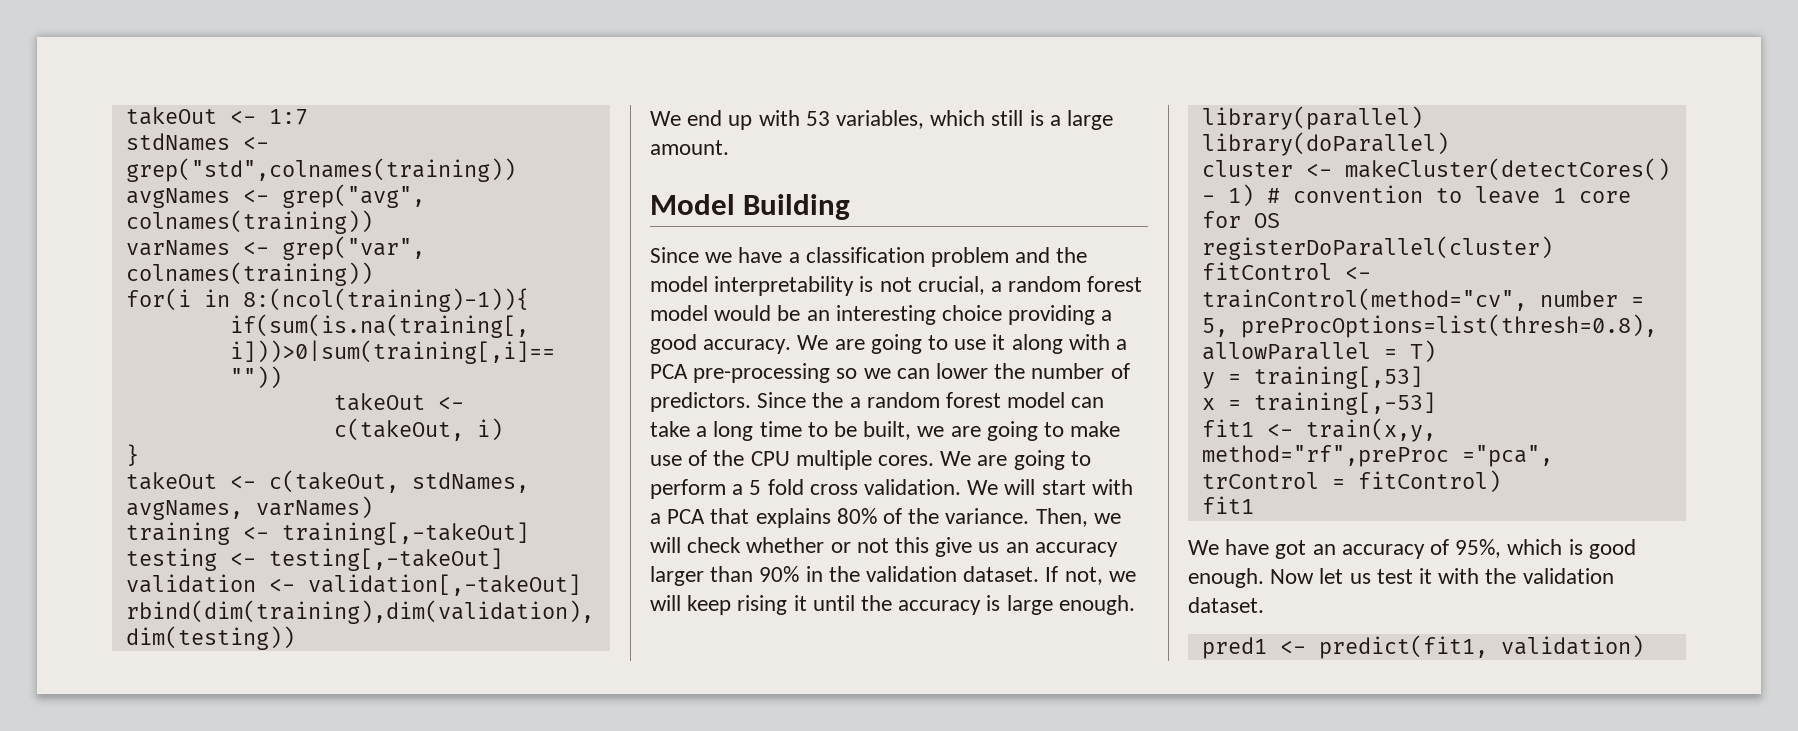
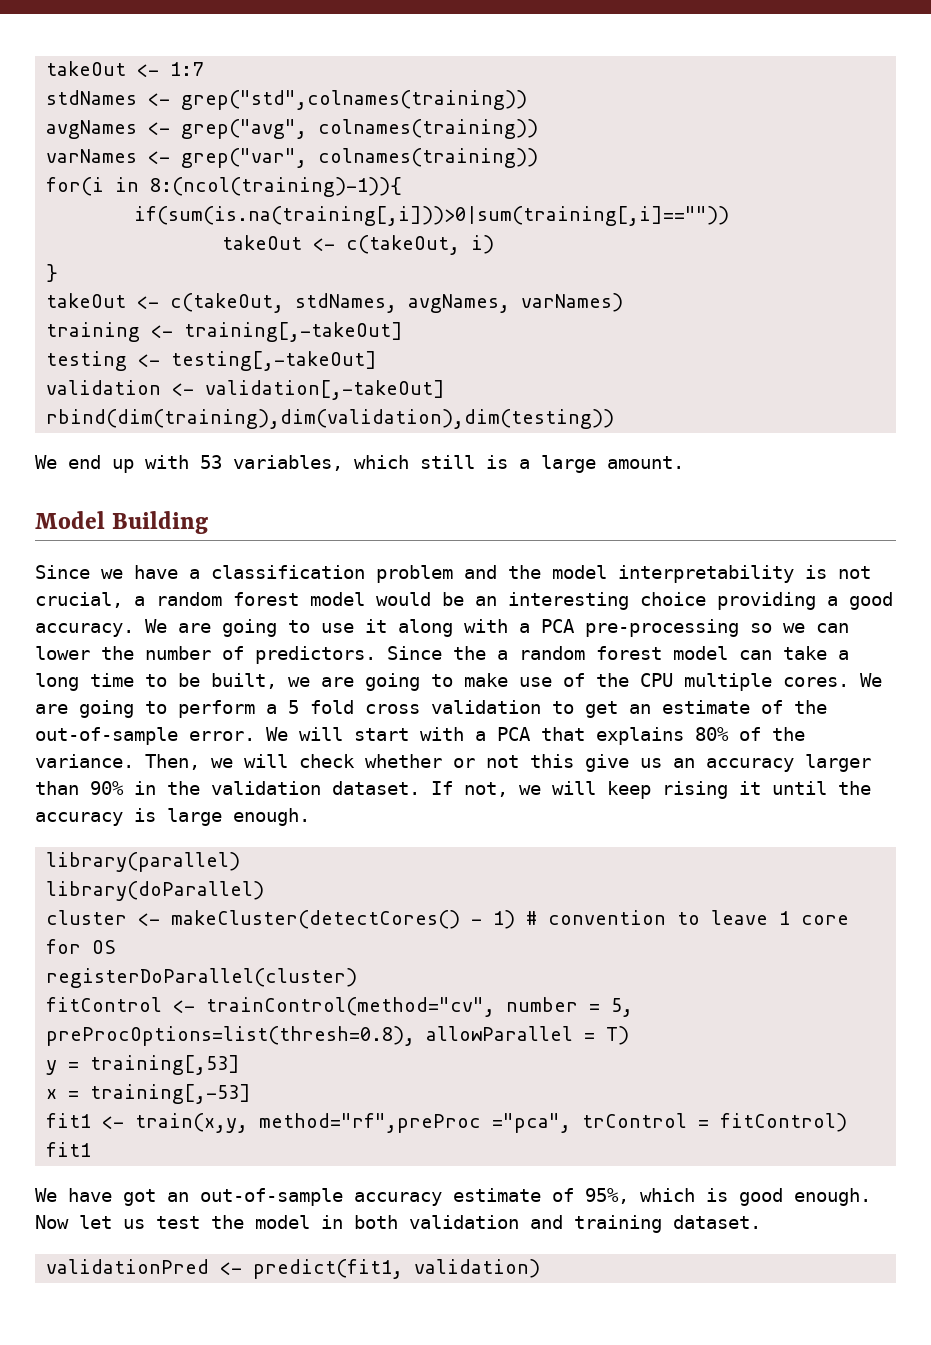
- We are going to perform a 5 fold cross validation.
+ We are going to perform a 5 fold cross validation to get an estimate of the out-of-sample error.
- We have got an accuracy of 95%, which is good enough.
+ We have got an out-of-sample accuracy estimate of 95%, which is good enough.
- Now let us test it with the validation dataset.
+ Now let us test the model in both validation and training dataset.
- pred1 <- predict(fit1, validation)
+ validationPred <- predict(fit1, validation)

